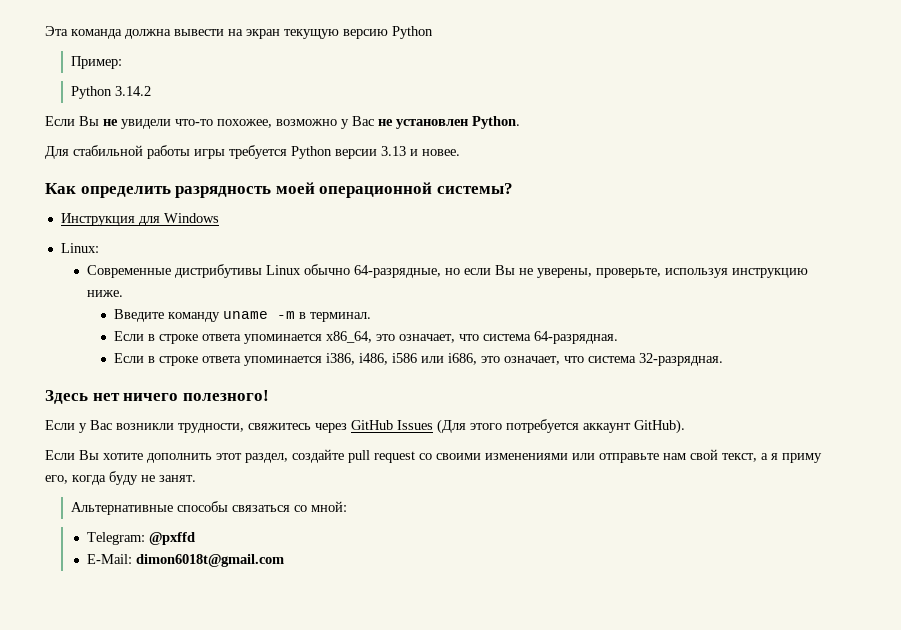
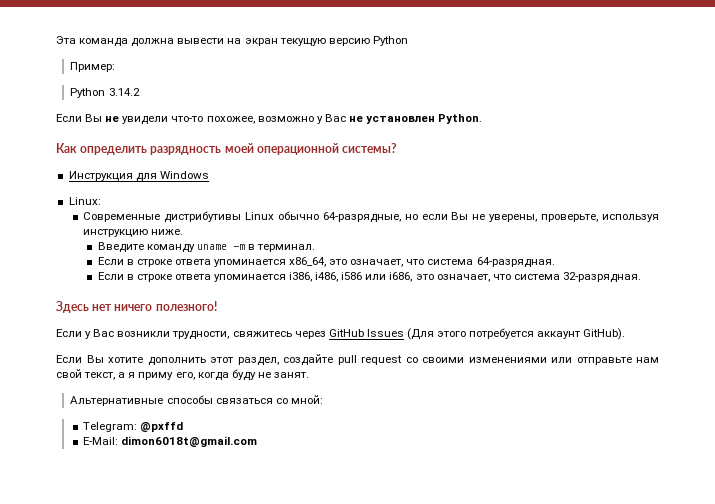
- Для стабильной работы игры требуется Python версии 3.13 и новее.

